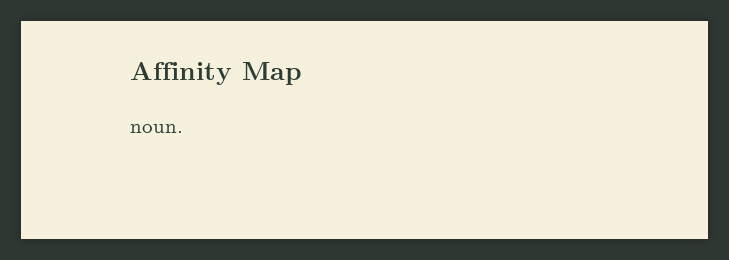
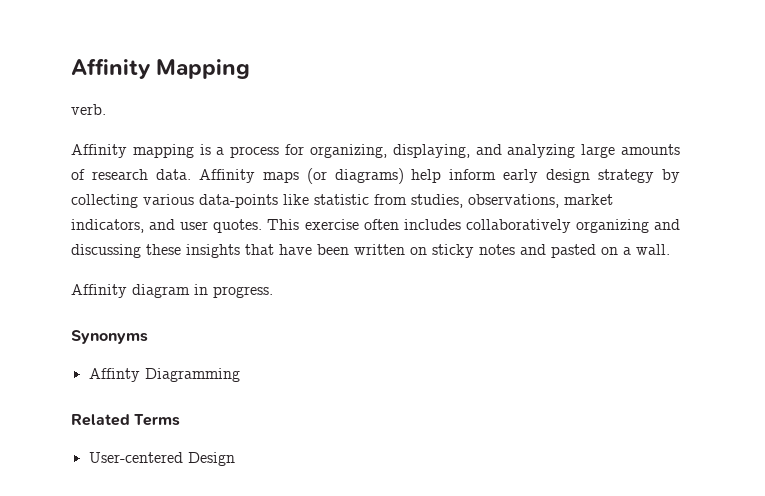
- Affinity Map
- noun.
+ Affinity Mapping
+ verb.
+ Affinity mapping is a process for organizing, displaying, and analyzing large amounts of research data. Affinity maps (or diagrams) help inform early design strategy by collecting various data-points like statistic from studies, observations, market indicators, and user quotes. This exercise often includes collaboratively organizing and discussing these insights that have been written on sticky notes and pasted on a wall.
+ Affinity diagram in progress.
+ Synonyms
+ Affinty Diagramming
+ Related Terms
+ User-centered Design

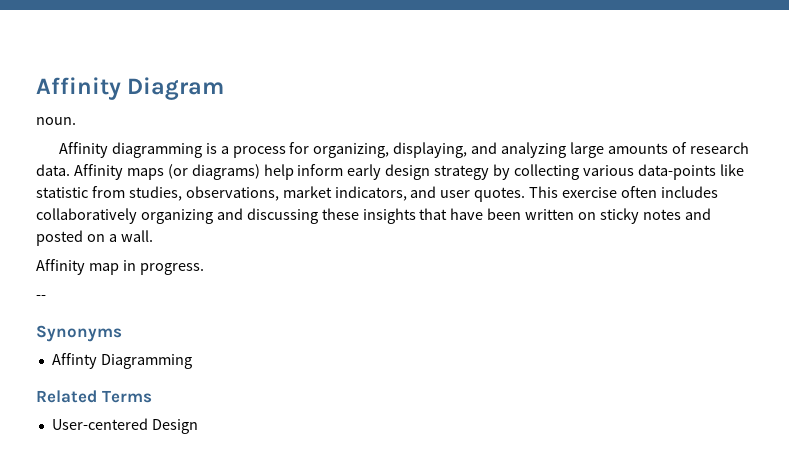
- Affinity Mapping
- verb.
- Affinity mapping is a process for organizing, displaying, and analyzing large amounts of research data.
+ Affinity Diagram
+ noun.
+ Affinity diagramming is a process for organizing, displaying, and analyzing large amounts of research data.
- This exercise often includes collaboratively organizing and discussing these insights that have been written on sticky notes and pasted on a wall.
+ This exercise often includes collaboratively organizing and discussing these insights that have been written on sticky notes and posted on a wall.
- Affinity diagram in progress.
+ Affinity map in progress.
+ --

